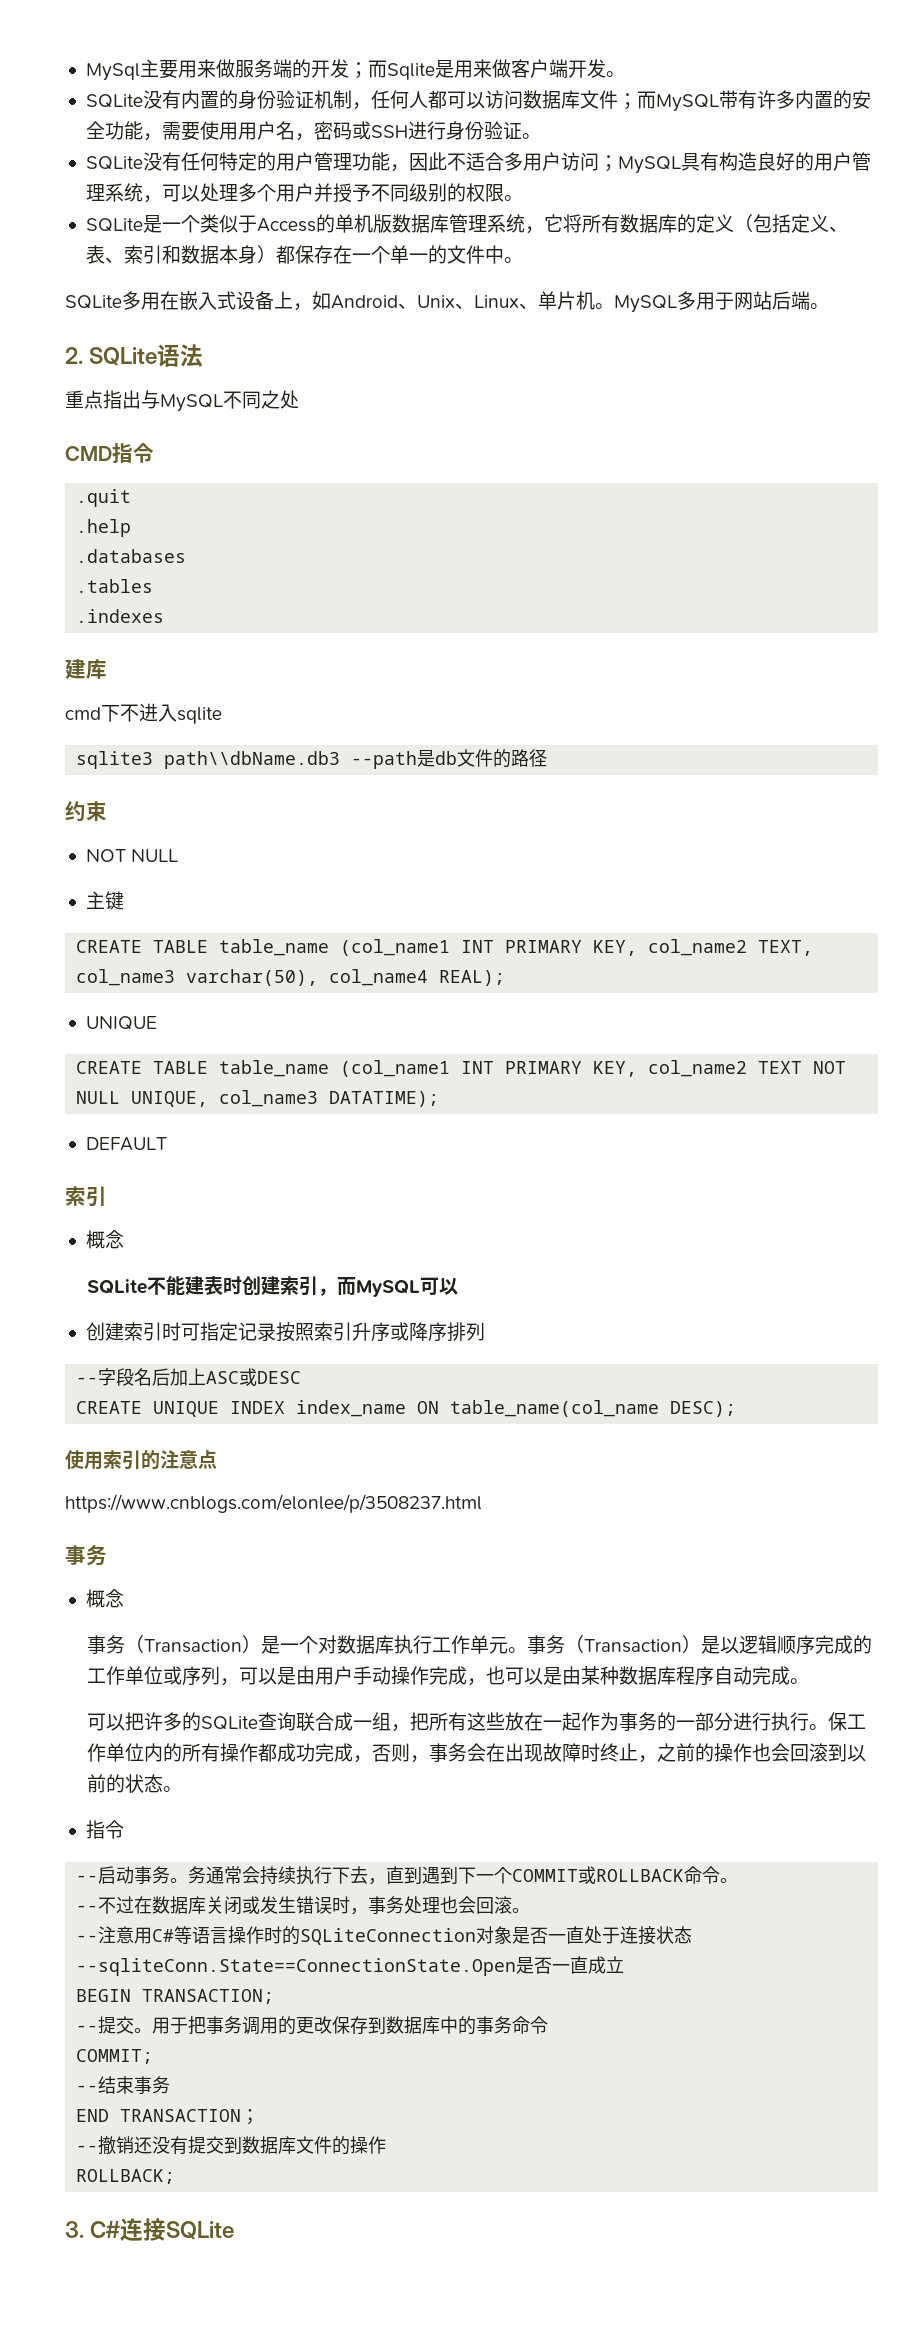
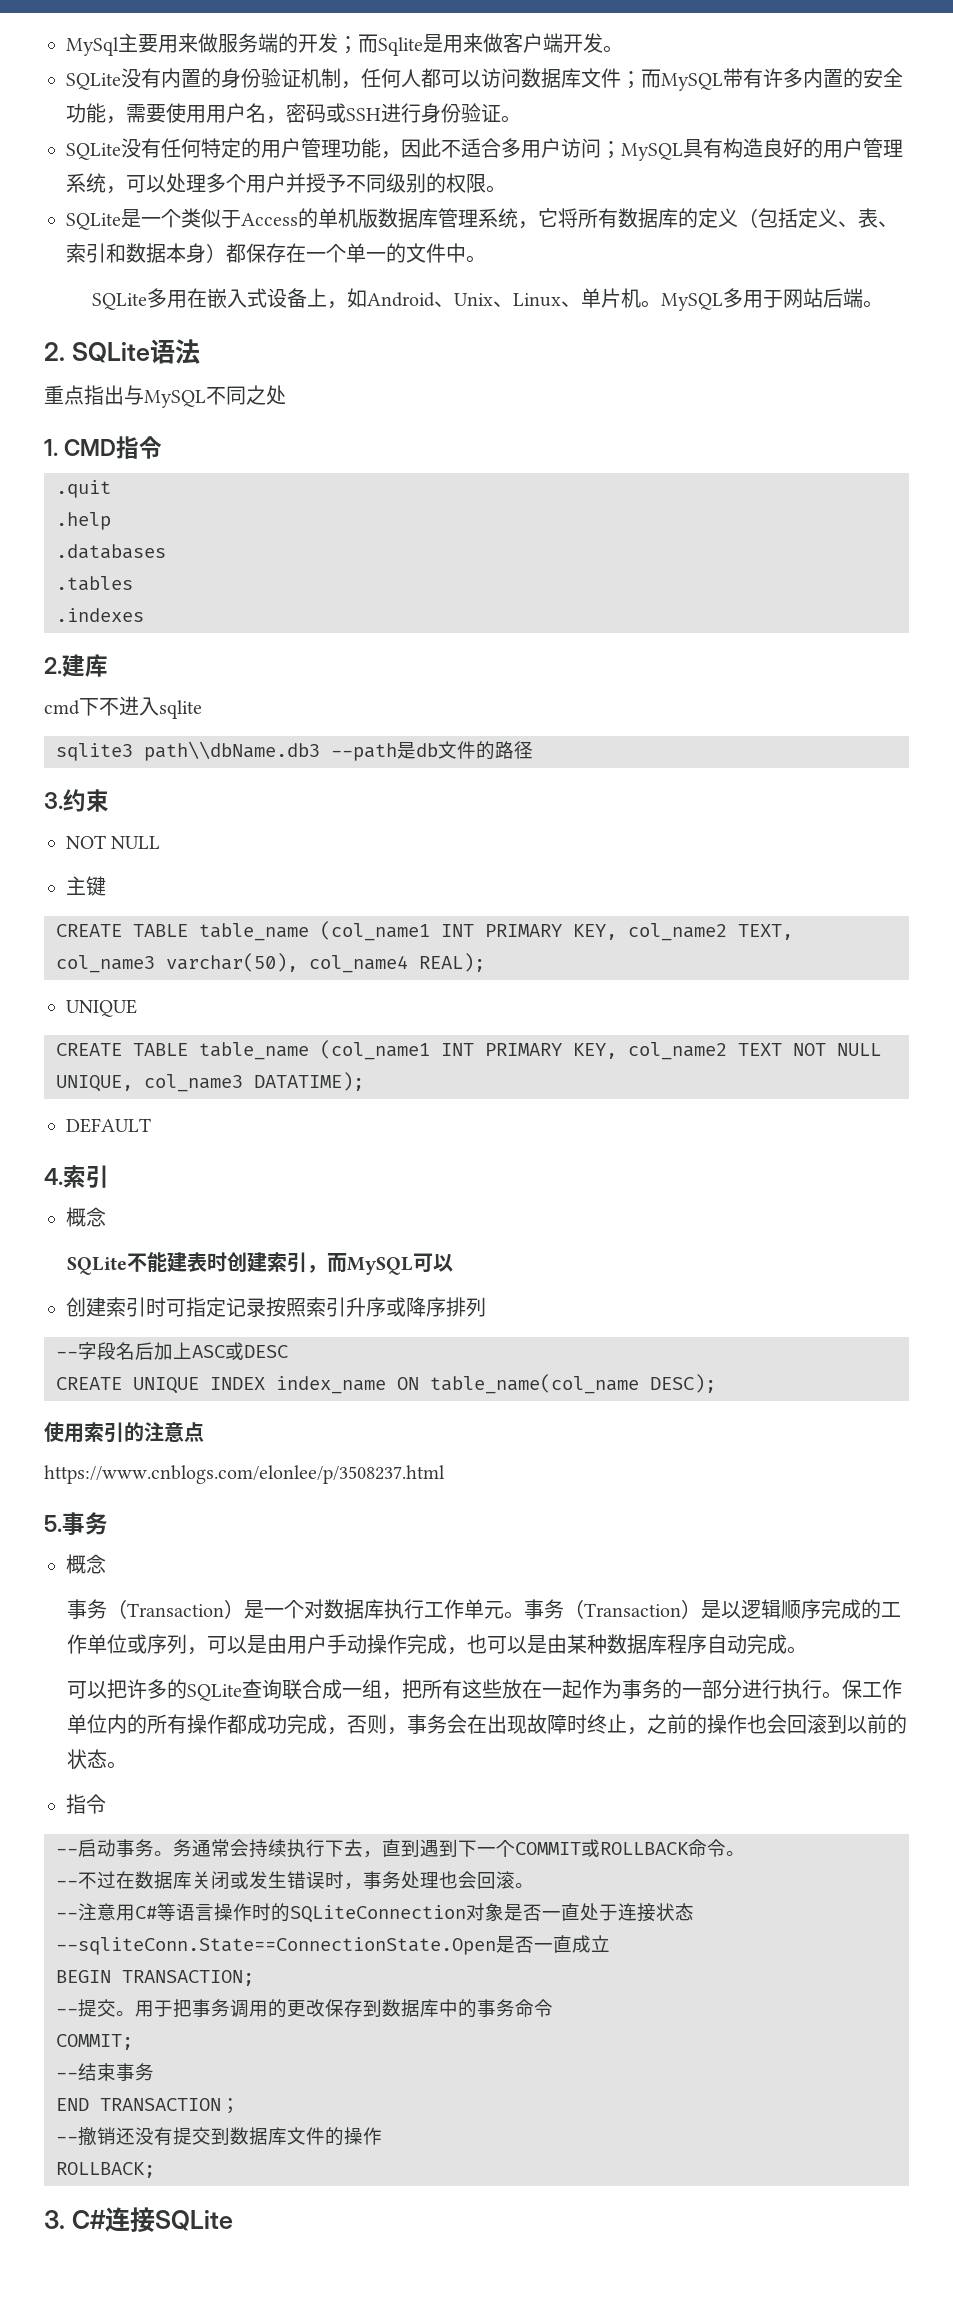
- CMD指令
+ 1. CMD指令
- 建库
+ 2.建库
- 约束
+ 3.约束
  DEFAULT
- 索引
+ 4.索引
  https://www.cnblogs.com/elonlee/p/3508237.html
- 事务
+ 5.事务

